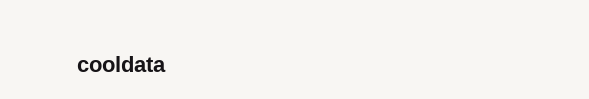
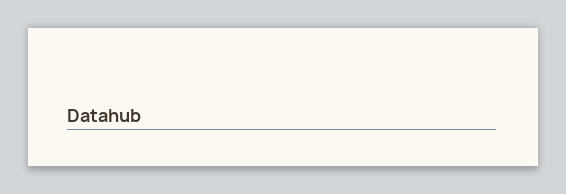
- cooldata
+ Datahub

